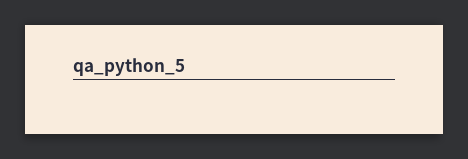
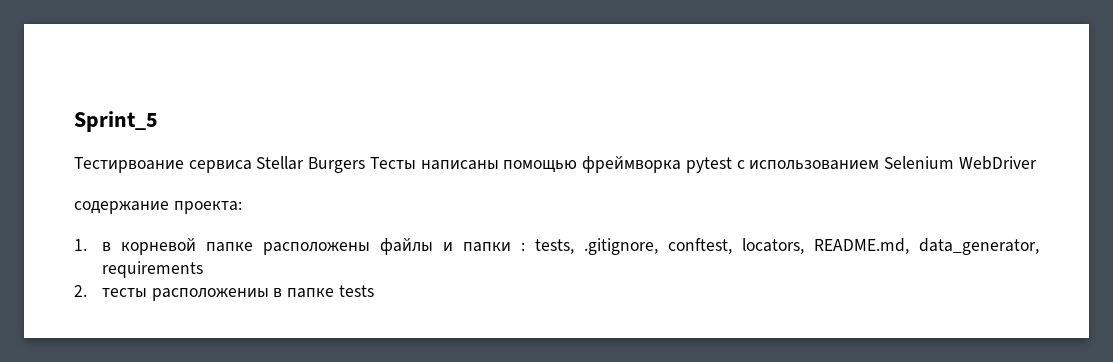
- qa_python_5
+ Sprint_5
+ Тестирвоание сервиса Stellar Burgers Тесты написаны помощью фреймворка pytest с использованием Selenium WebDriver
+ содержание проекта:
+ 1. в корневой папке расположены файлы и папки : tests, .gitignore, conftest, locators, README.md, data_generator, requirements
+ 2. тесты расположениы в папке tests

